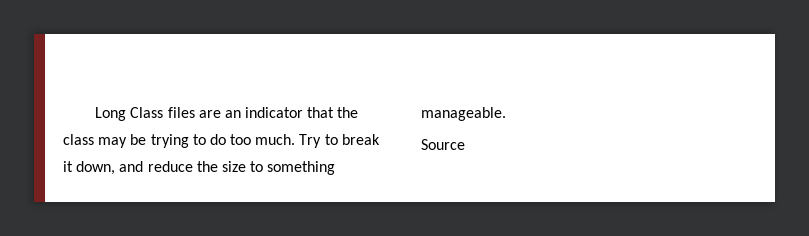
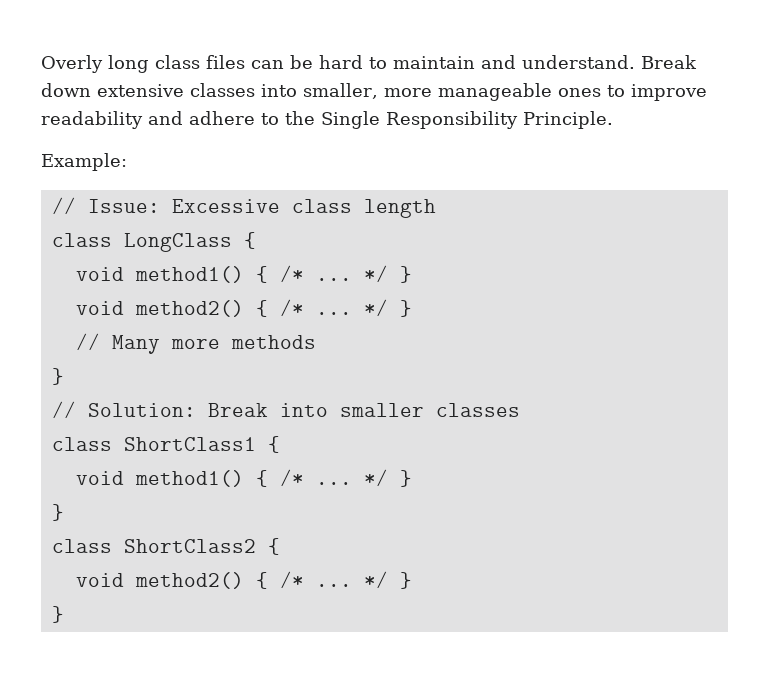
- Long Class files are an indicator that the class may be trying to do too much. Try to break it down, and reduce the size to something manageable.
- Source
+ Overly long class files can be hard to maintain and understand. Break down extensive classes into smaller, more manageable ones to improve readability and adhere to the Single Responsibility Principle.
+ Example:
+ // Issue: Excessive class length
+ class LongClass {
+ void method1() { /* ... */ }
+ void method2() { /* ... */ }
+ // Many more methods
+ }
+ // Solution: Break into smaller classes
+ class ShortClass1 {
+ void method1() { /* ... */ }
+ }
+ class ShortClass2 {
+ void method2() { /* ... */ }
+ }

